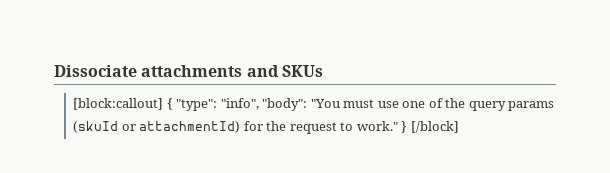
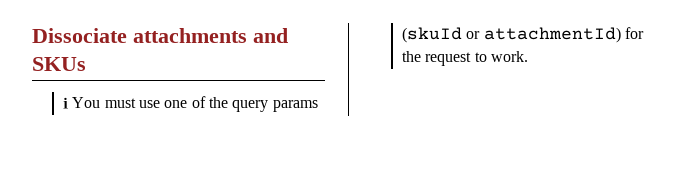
- [block:callout] { "type": "info", "body": "You must use one of the query params (skuId or attachmentId) for the request to work." } [/block]
+ ℹ You must use one of the query params (skuId or attachmentId) for the request to work.

